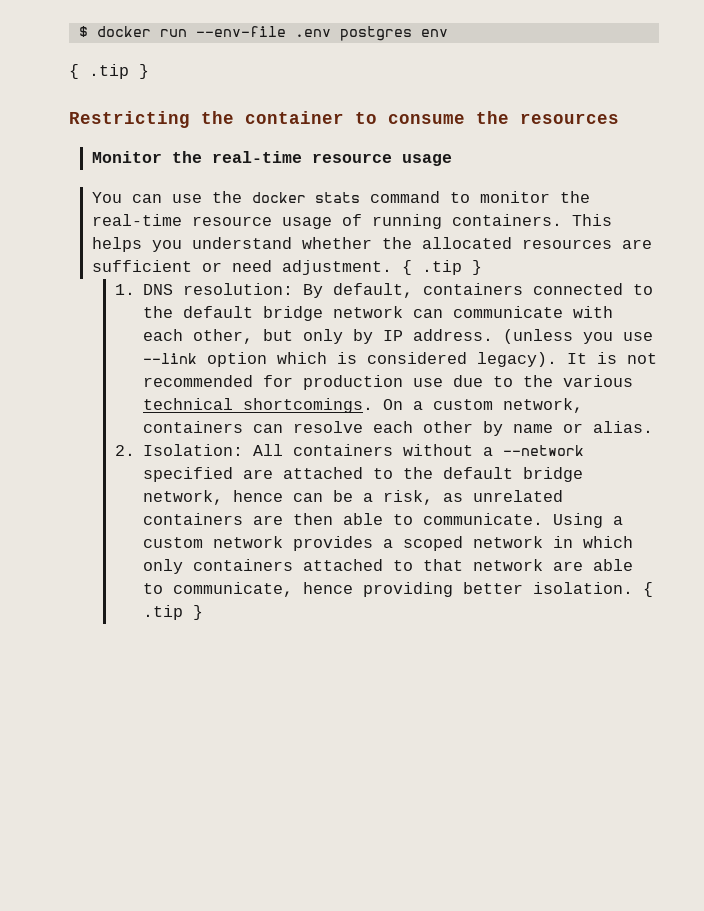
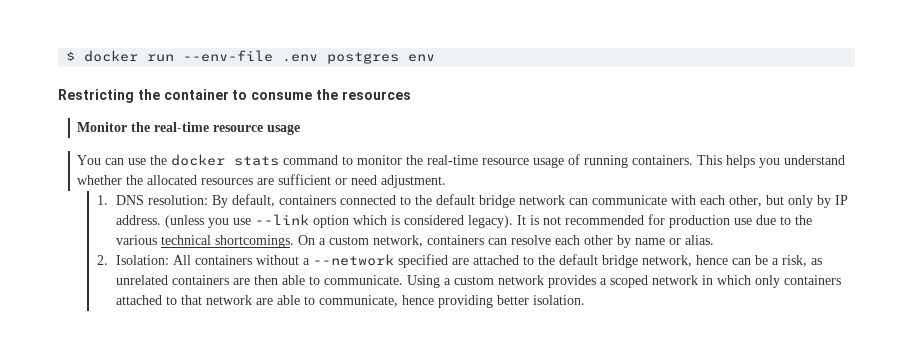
  $ docker run --env-file .env postgres env
- { .tip }
- This helps you understand whether the allocated resources are sufficient or need adjustment. { .tip }
+ This helps you understand whether the allocated resources are sufficient or need adjustment.
- Using a custom network provides a scoped network in which only containers attached to that network are able to communicate, hence providing better isolation. { .tip }
+ Using a custom network provides a scoped network in which only containers attached to that network are able to communicate, hence providing better isolation.

